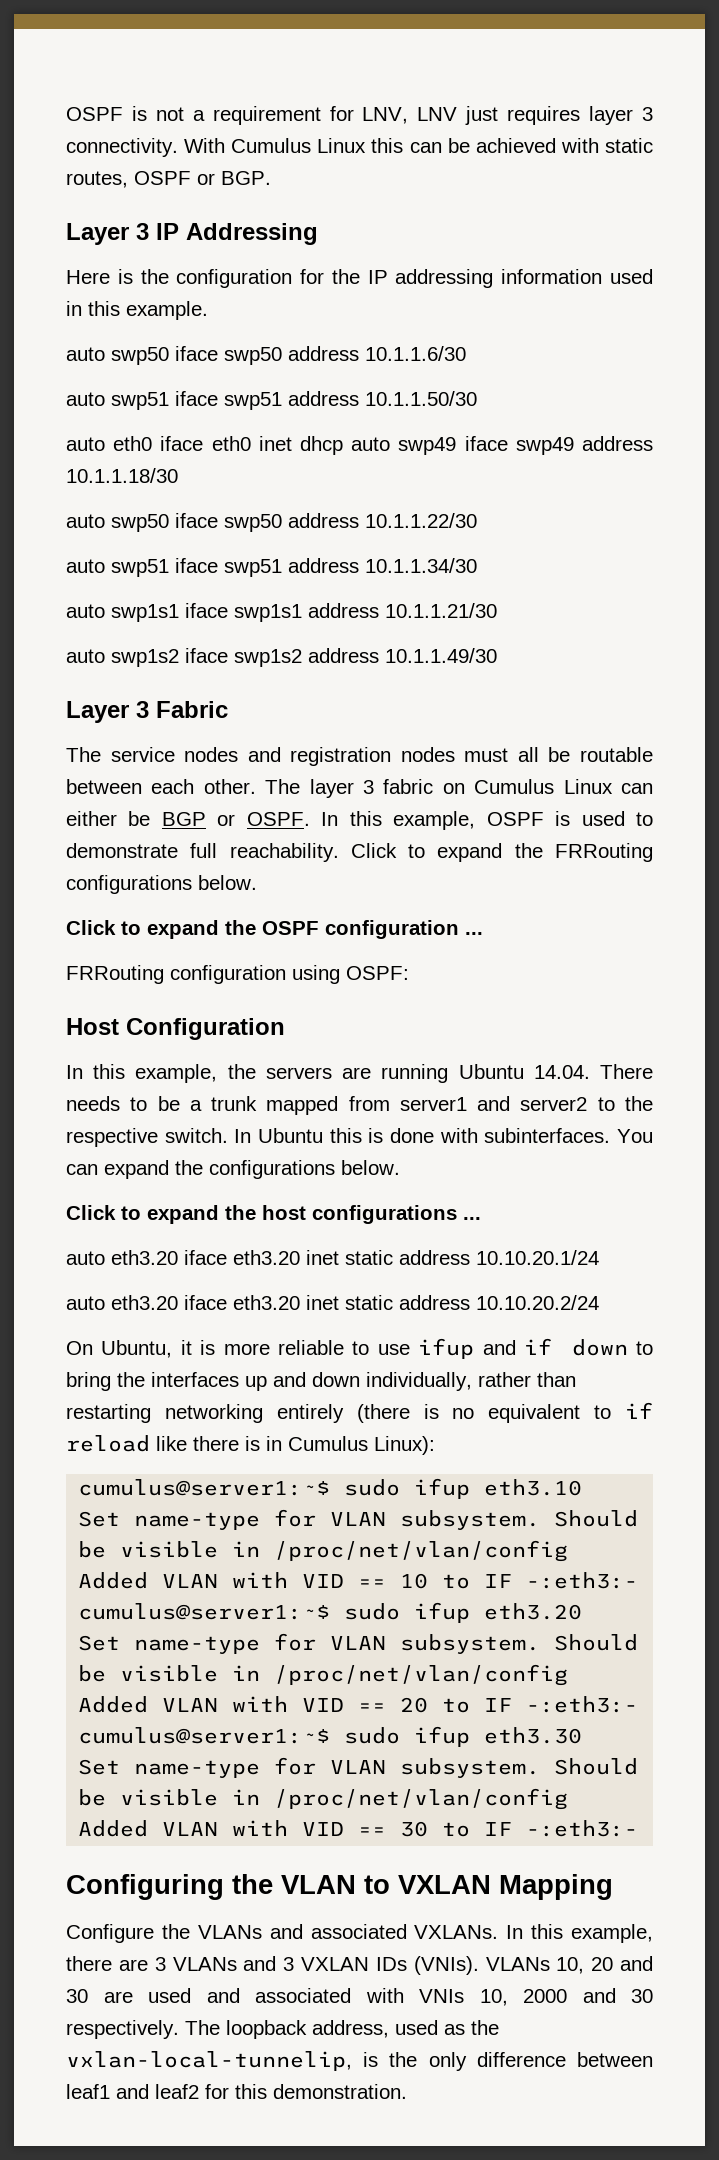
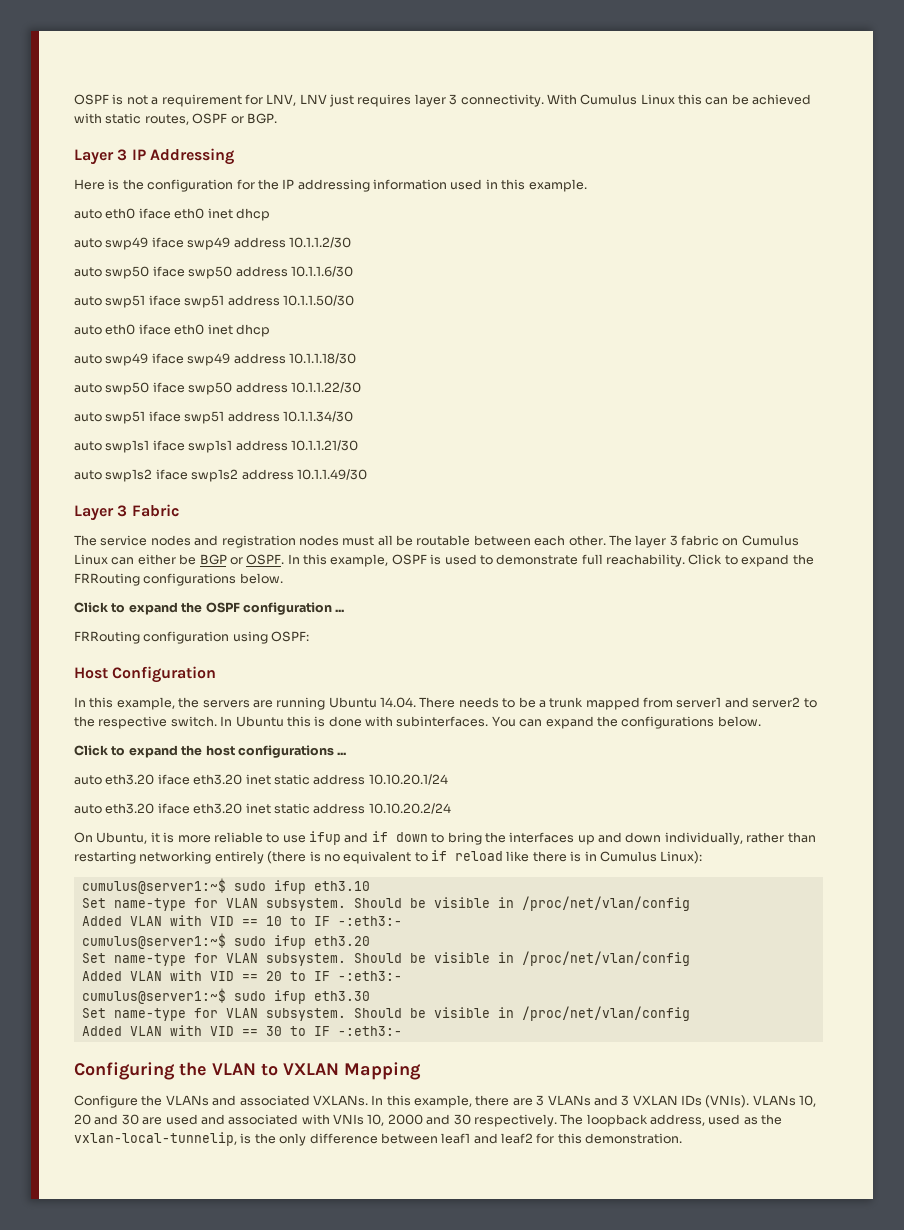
  Here is the configuration for the IP addressing information used in this example.
+ auto eth0 iface eth0 inet dhcp
+ auto swp49 iface swp49 address 10.1.1.2/30
  auto swp51 iface swp51 address 10.1.1.50/30
- auto eth0 iface eth0 inet dhcp auto swp49 iface swp49 address 10.1.1.18/30
+ auto eth0 iface eth0 inet dhcp
+ auto swp49 iface swp49 address 10.1.1.18/30

